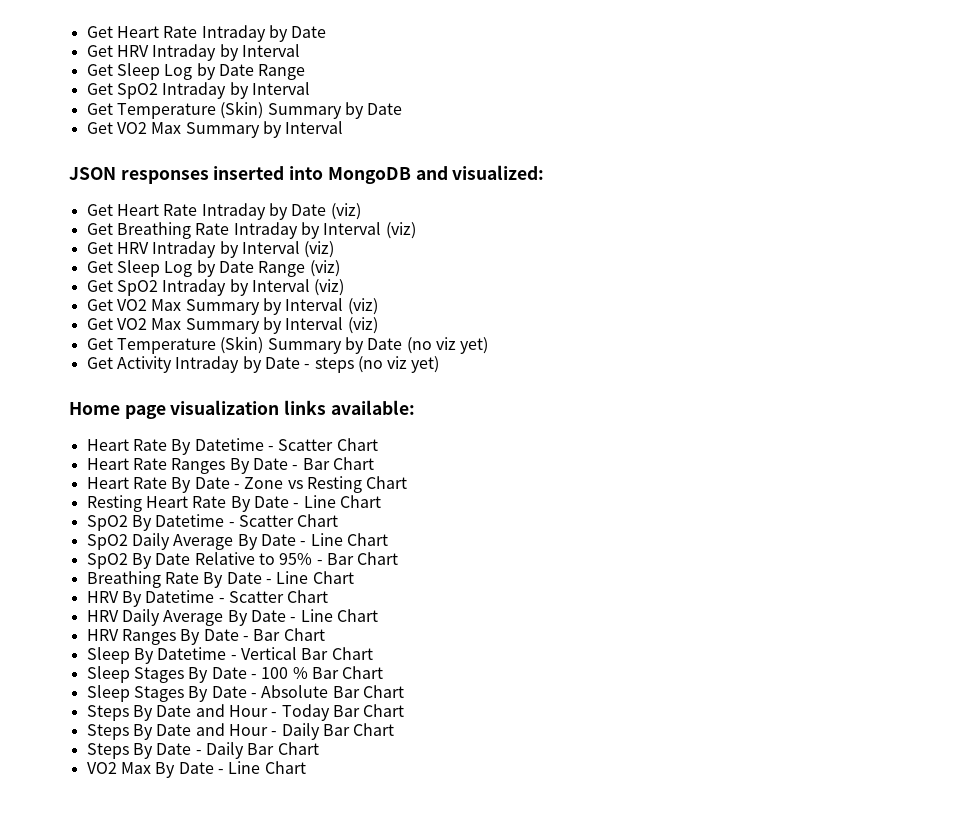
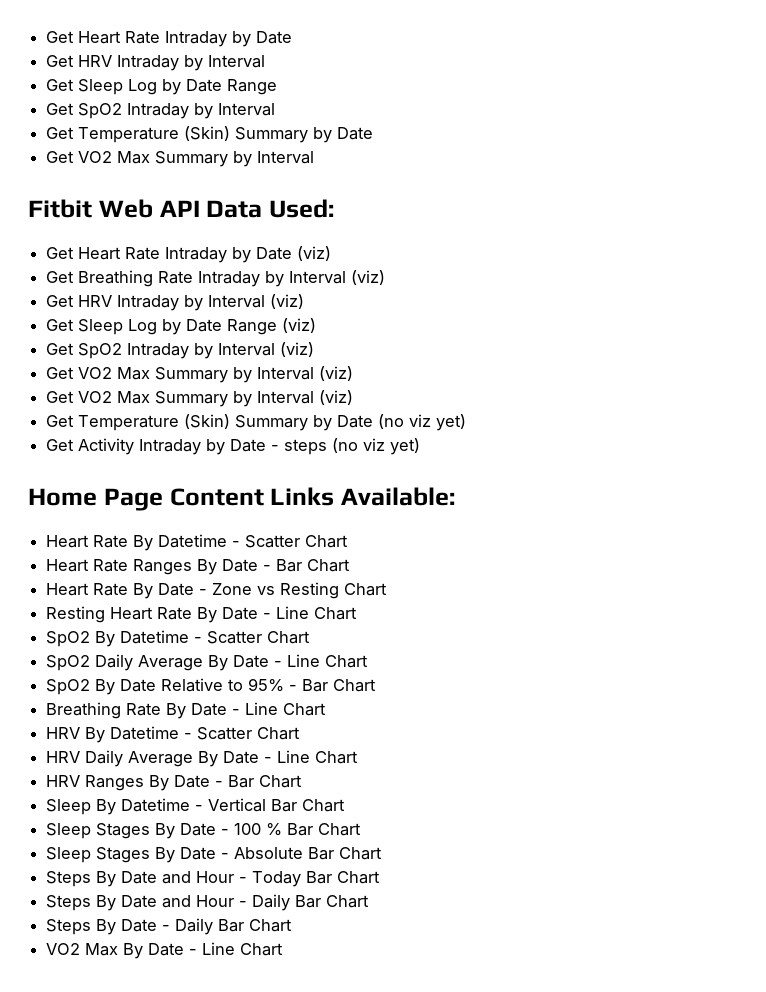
- JSON responses inserted into MongoDB and visualized:
+ Fitbit Web API Data Used:
- Home page visualization links available:
+ Home Page Content Links Available:

